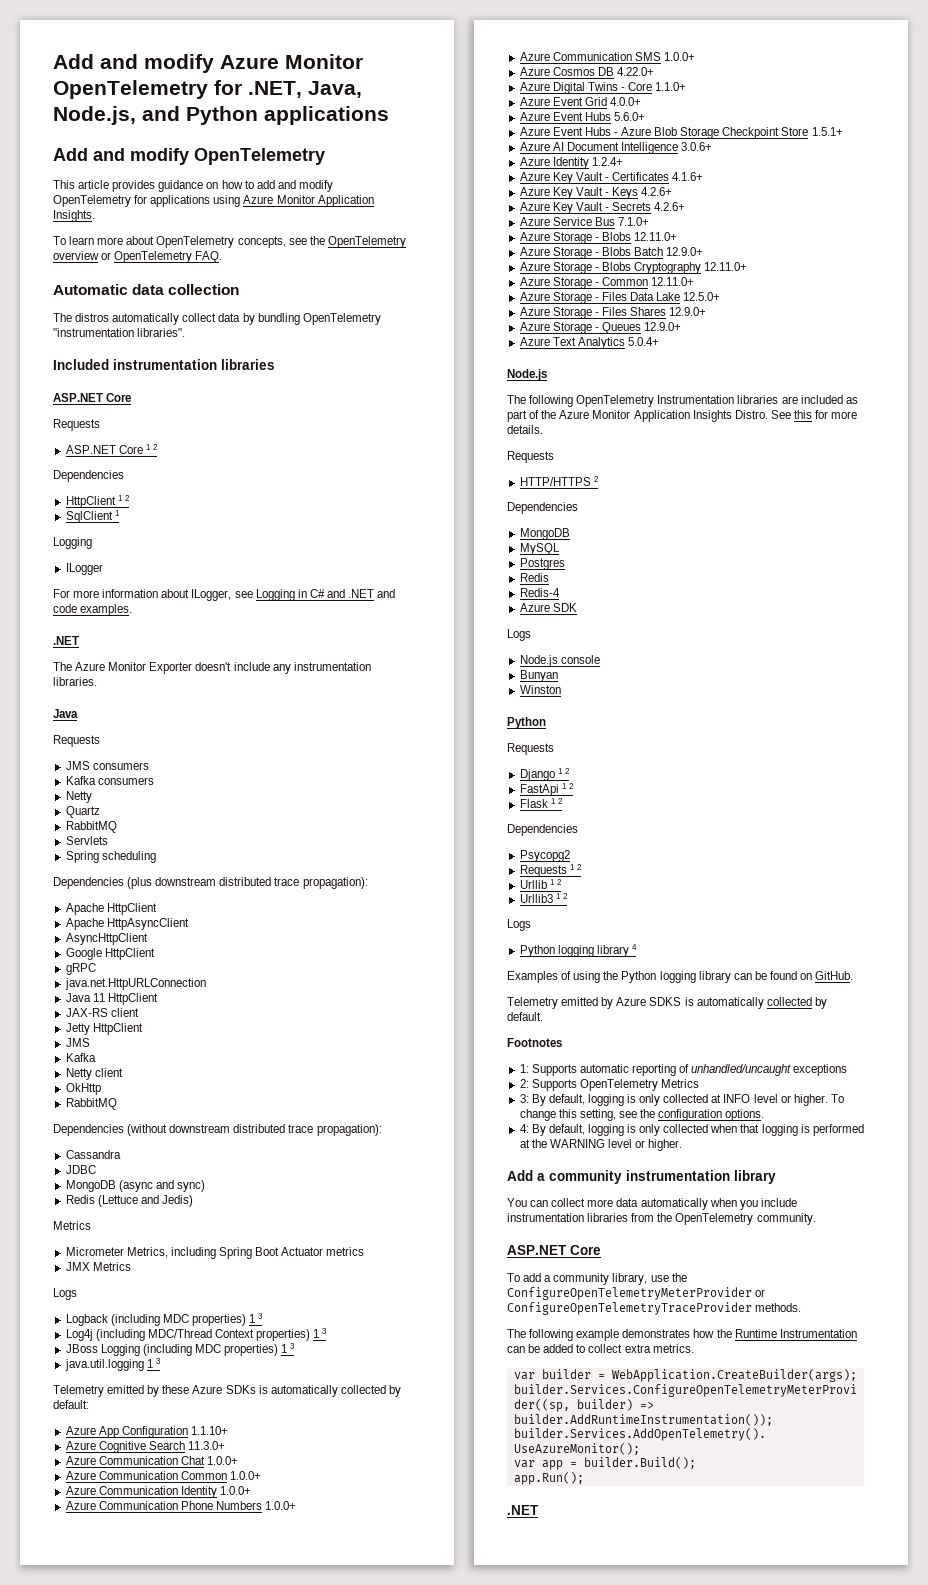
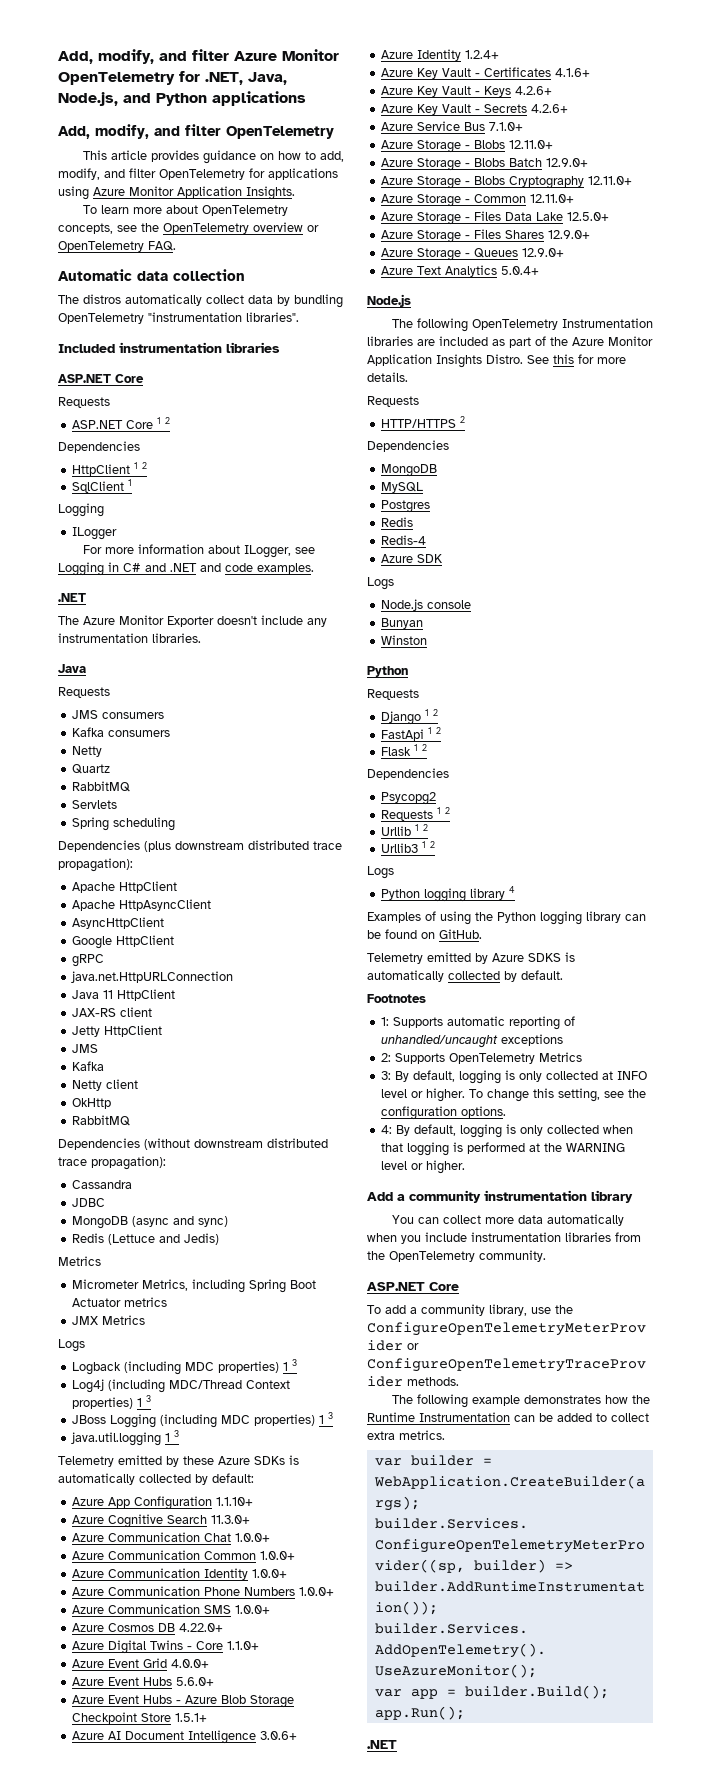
- Add and modify Azure Monitor OpenTelemetry for .NET, Java, Node.js, and Python applications
+ Add, modify, and filter Azure Monitor OpenTelemetry for .NET, Java, Node.js, and Python applications
- Add and modify OpenTelemetry
+ Add, modify, and filter OpenTelemetry
- This article provides guidance on how to add and modify OpenTelemetry for applications using Azure Monitor Application Insights.
+ This article provides guidance on how to add, modify, and filter OpenTelemetry for applications using Azure Monitor Application Insights.

